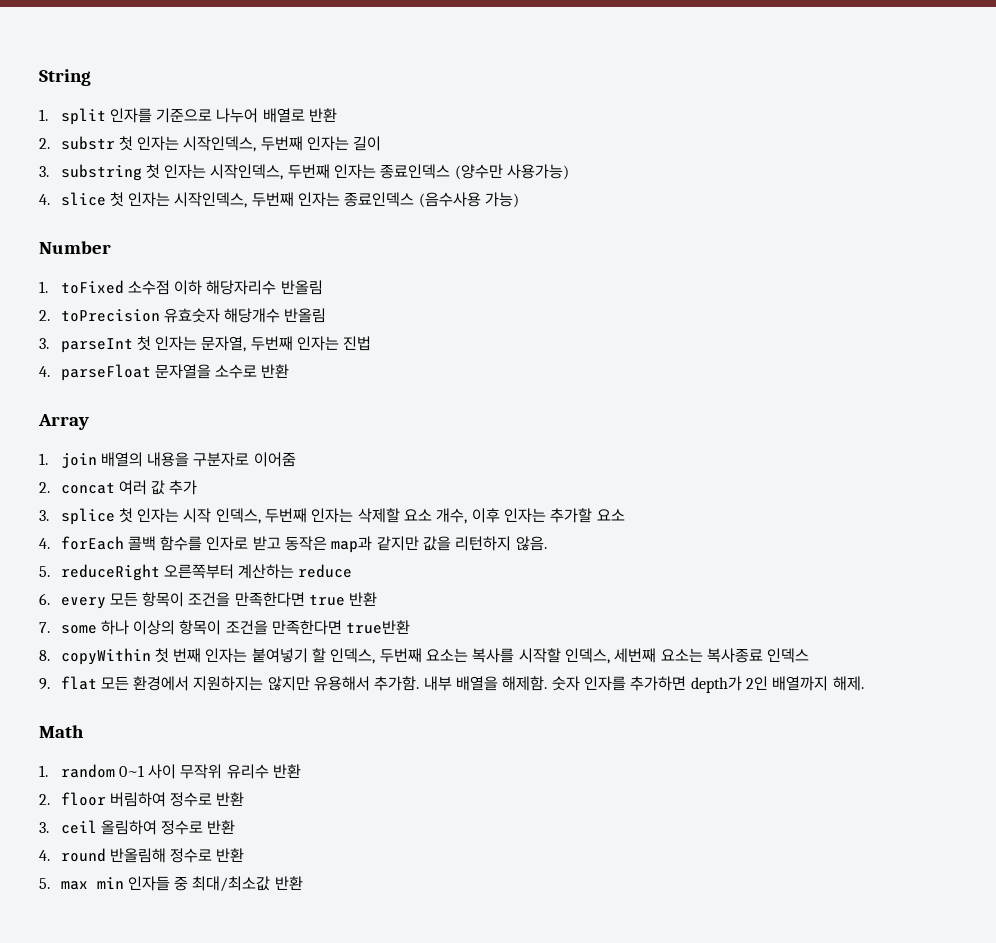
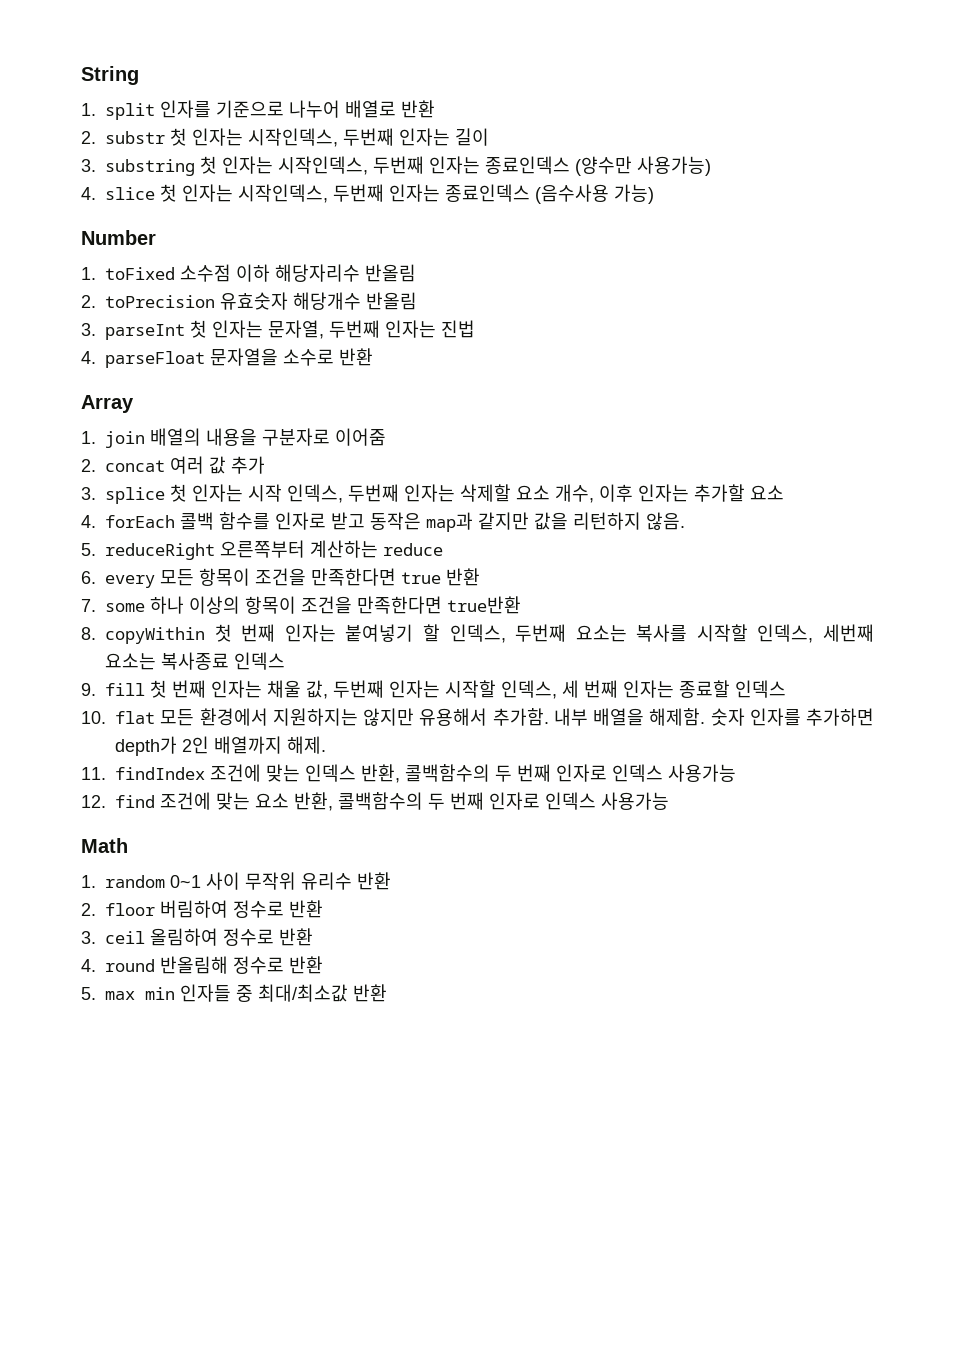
- 9. flat 모든 환경에서 지원하지는 않지만 유용해서 추가함.
+ 9. fill 첫 번째 인자는 채울 값, 두번째 인자는 시작할 인덱스, 세 번째 인자는 종료할 인덱스
+ 10. flat 모든 환경에서 지원하지는 않지만 유용해서 추가함.
+ 11. findIndex 조건에 맞는 인덱스 반환, 콜백함수의 두 번째 인자로 인덱스 사용가능
+ 12. find 조건에 맞는 요소 반환, 콜백함수의 두 번째 인자로 인덱스 사용가능

